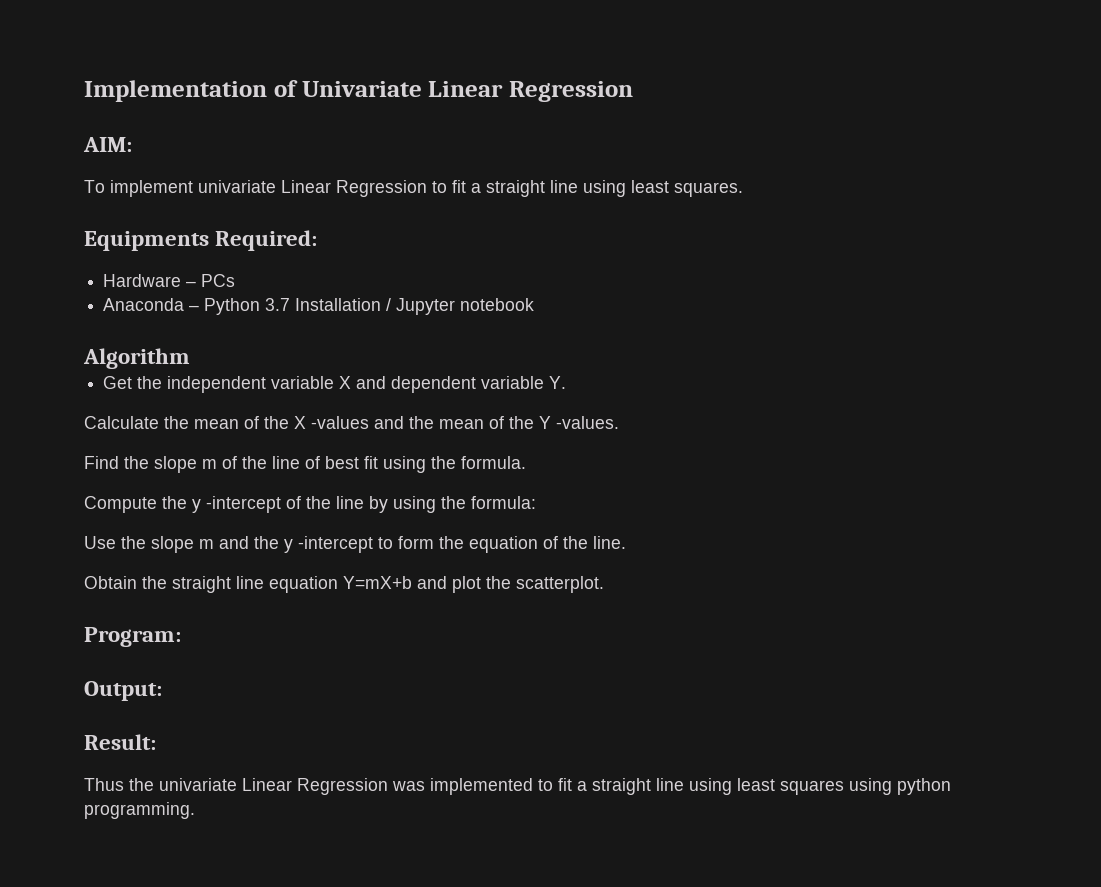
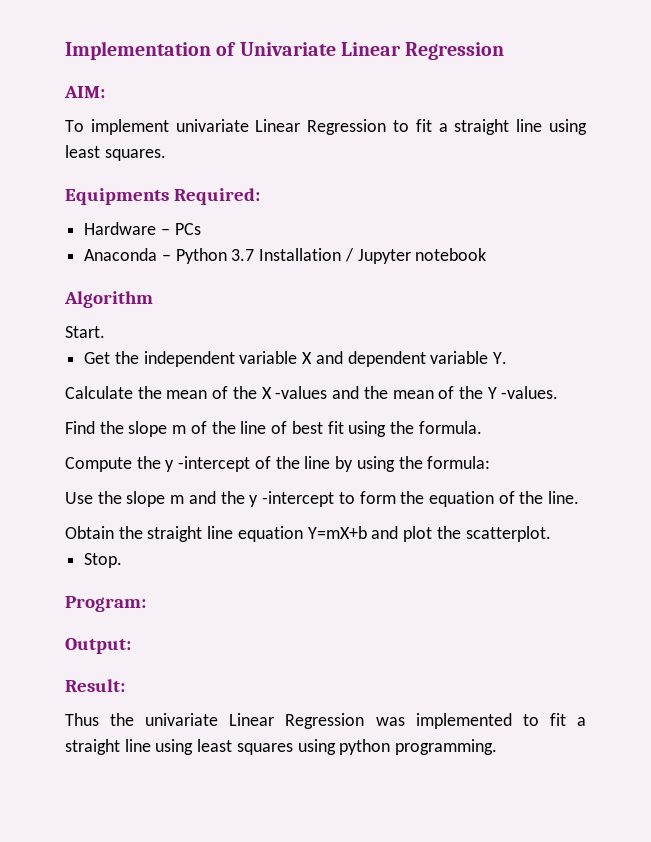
+ Start.
+ Stop.

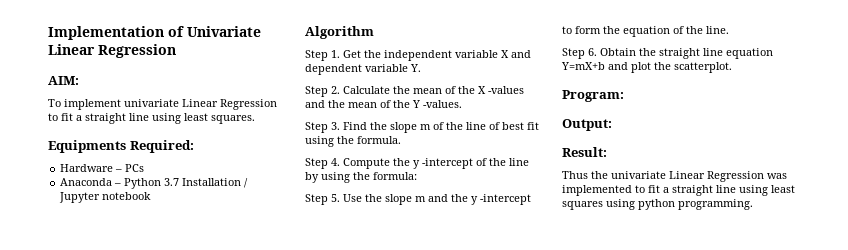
- Start.
- Get the independent variable X and dependent variable Y.
+ Step 1. Get the independent variable X and dependent variable Y.
- Calculate the mean of the X -values and the mean of the Y -values.
+ Step 2. Calculate the mean of the X -values and the mean of the Y -values.
- Find the slope m of the line of best fit using the formula.
+ Step 3. Find the slope m of the line of best fit using the formula.
- Compute the y -intercept of the line by using the formula:
+ Step 4. Compute the y -intercept of the line by using the formula:
- Use the slope m and the y -intercept to form the equation of the line.
+ Step 5. Use the slope m and the y -intercept to form the equation of the line.
- Obtain the straight line equation Y=mX+b and plot the scatterplot.
+ Step 6. Obtain the straight line equation Y=mX+b and plot the scatterplot.
- Stop.

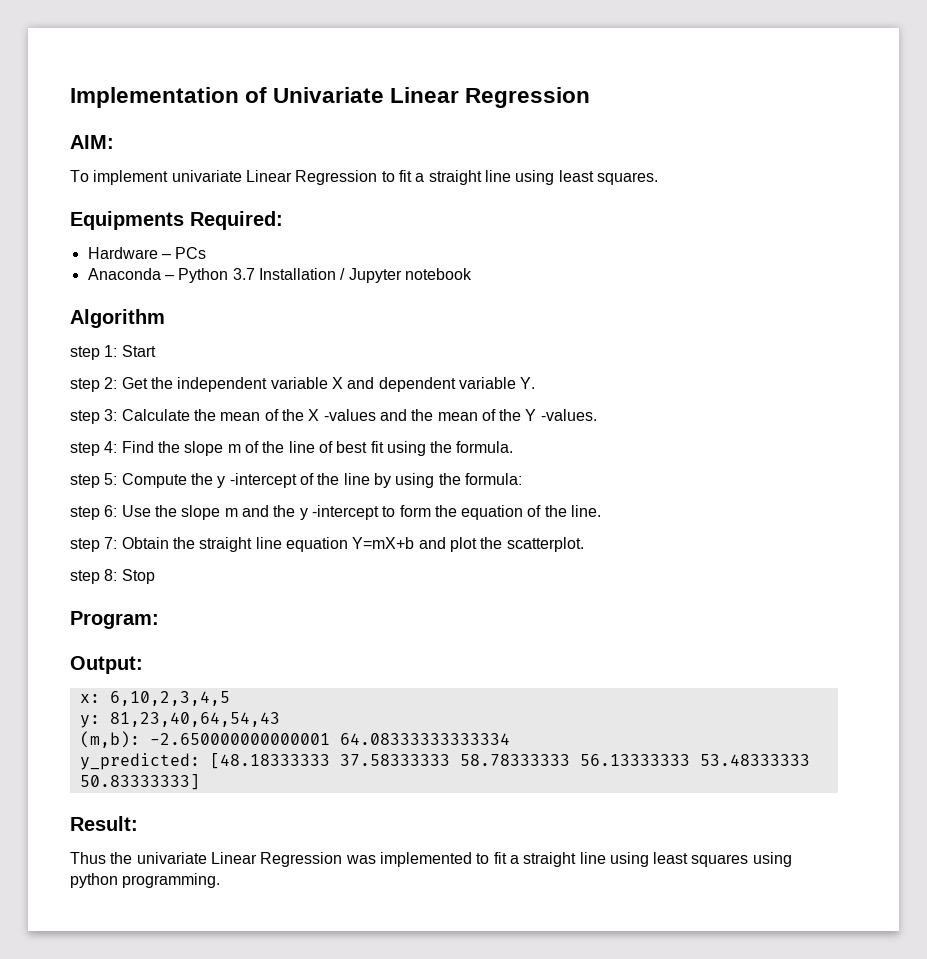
- Step 1. Get the independent variable X and dependent variable Y.
+ step 1: Start
+ step 2: Get the independent variable X and dependent variable Y.
- Step 2. Calculate the mean of the X -values and the mean of the Y -values.
+ step 3: Calculate the mean of the X -values and the mean of the Y -values.
- Step 3. Find the slope m of the line of best fit using the formula.
+ step 4: Find the slope m of the line of best fit using the formula.
- Step 4. Compute the y -intercept of the line by using the formula:
+ step 5: Compute the y -intercept of the line by using the formula:
- Step 5. Use the slope m and the y -intercept to form the equation of the line.
+ step 6: Use the slope m and the y -intercept to form the equation of the line.
- Step 6. Obtain the straight line equation Y=mX+b and plot the scatterplot.
+ step 7: Obtain the straight line equation Y=mX+b and plot the scatterplot.
+ step 8: Stop
+ x: 6,10,2,3,4,5
+ y: 81,23,40,64,54,43
+ (m,b): -2.650000000000001 64.08333333333334
+ y_predicted: [48.18333333 37.58333333 58.78333333 56.13333333 53.48333333 50.83333333]

